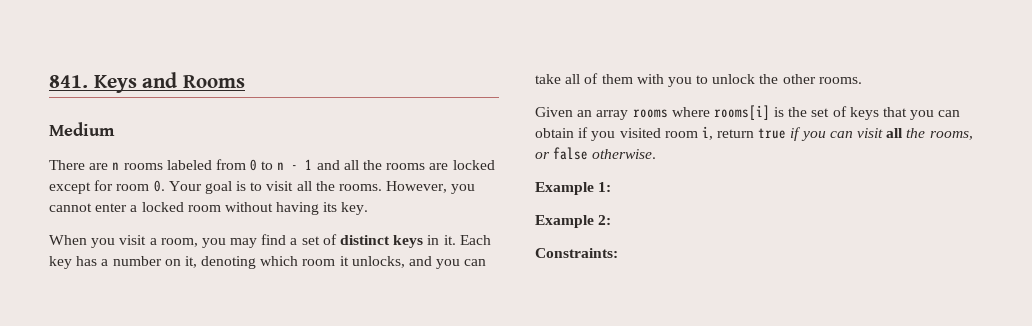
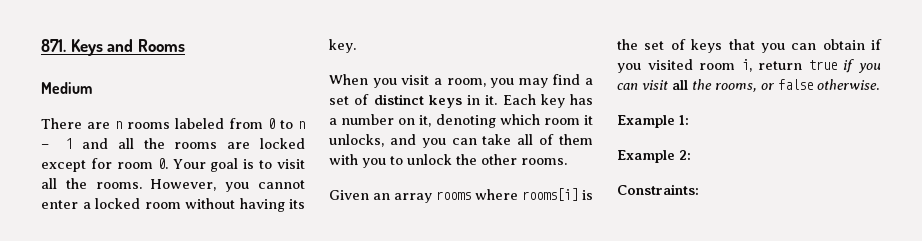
- 841. Keys and Rooms
+ 871. Keys and Rooms

